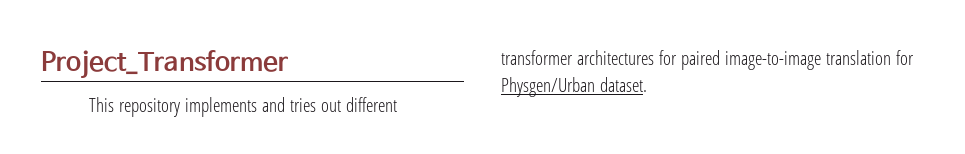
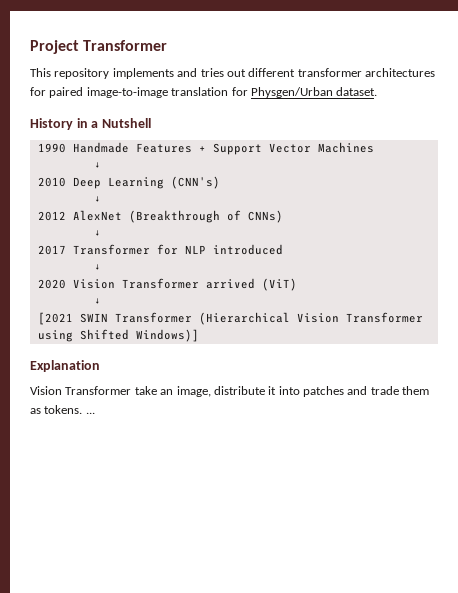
- Project_Transformer
+ Project Transformer
+ History in a Nutshell
+ 1990 Handmade Features + Support Vector Machines
+ ↓
+ 2010 Deep Learning (CNN's)
+ ↓
+ 2012 AlexNet (Breakthrough of CNNs)
+ ↓
+ 2017 Transformer for NLP introduced
+ ↓
+ 2020 Vision Transformer arrived (ViT)
+ ↓
+ [2021 SWIN Transformer (Hierarchical Vision Transformer using Shifted Windows)]
+ Explanation
+ Vision Transformer take an image, distribute it into patches and trade them as tokens. ...

